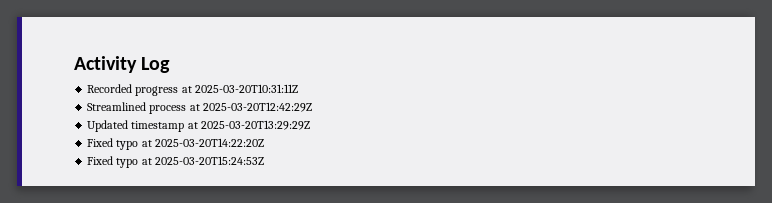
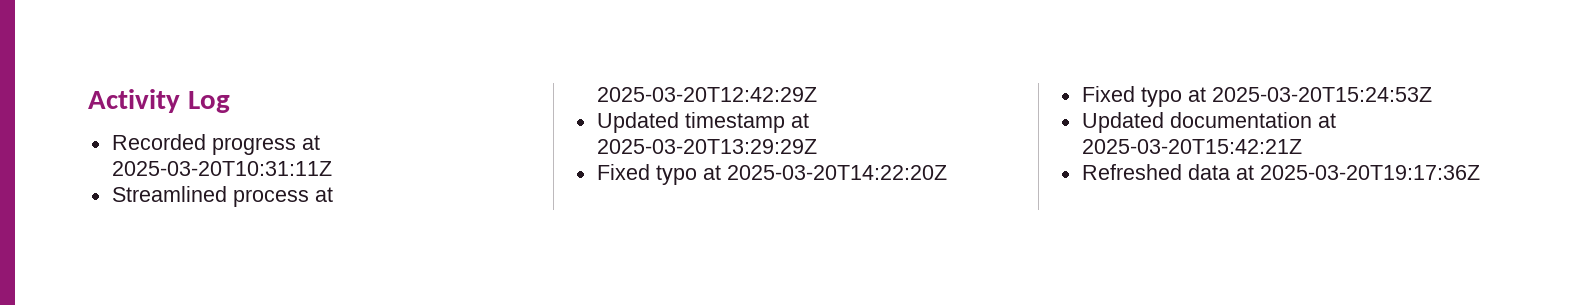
+ Updated documentation at 2025-03-20T15:42:21Z
+ Refreshed data at 2025-03-20T19:17:36Z

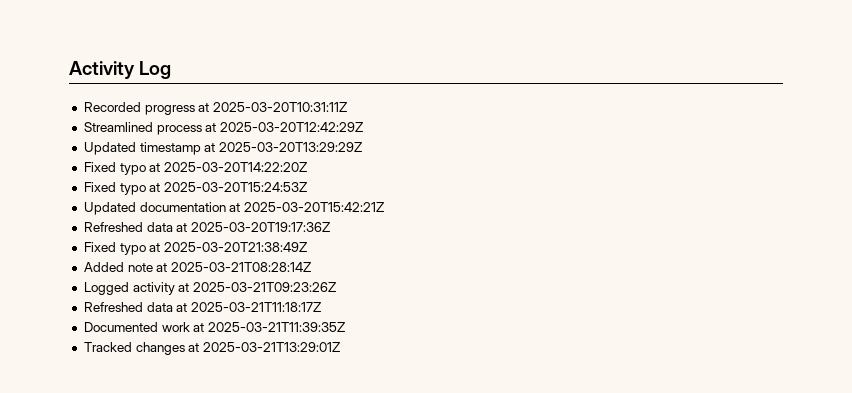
+ Fixed typo at 2025-03-20T21:38:49Z
+ Added note at 2025-03-21T08:28:14Z
+ Logged activity at 2025-03-21T09:23:26Z
+ Refreshed data at 2025-03-21T11:18:17Z
+ Documented work at 2025-03-21T11:39:35Z
+ Tracked changes at 2025-03-21T13:29:01Z

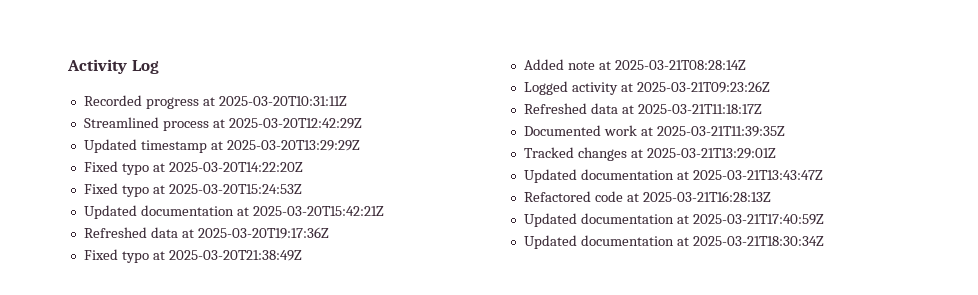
+ Updated documentation at 2025-03-21T13:43:47Z
+ Refactored code at 2025-03-21T16:28:13Z
+ Updated documentation at 2025-03-21T17:40:59Z
+ Updated documentation at 2025-03-21T18:30:34Z

